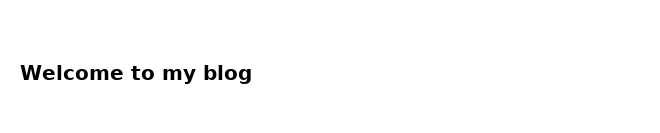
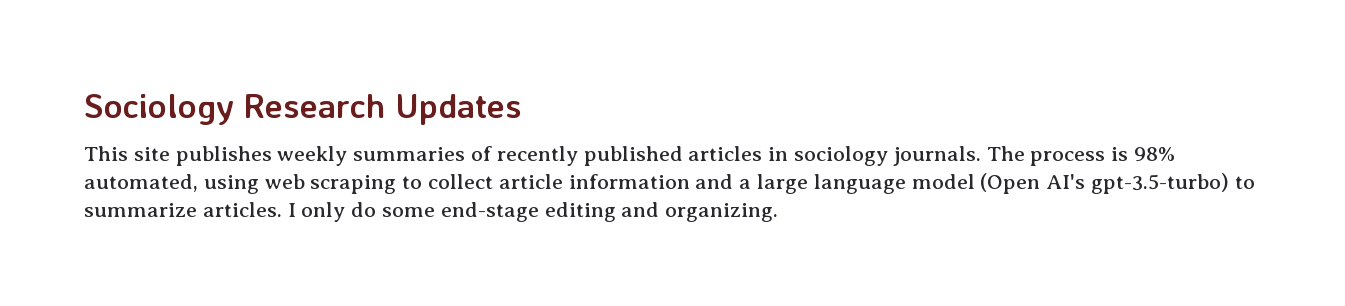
- Welcome to my blog
+ Sociology Research Updates
+ This site publishes weekly summaries of recently published articles in sociology journals. The process is 98% automated, using web scraping to collect article information and a large language model (Open AI's gpt-3.5-turbo) to summarize articles. I only do some end-stage editing and organizing.

